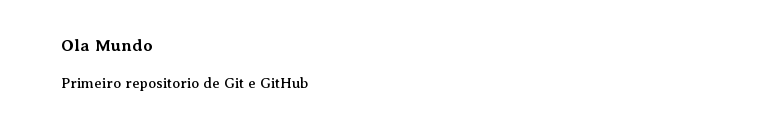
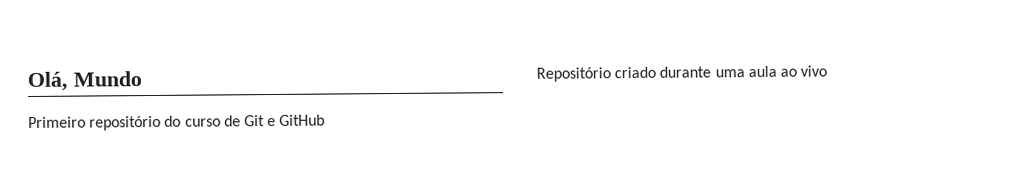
- Ola Mundo
+ Olá, Mundo
- Primeiro repositorio de Git e GitHub
+ Primeiro repositório do curso de Git e GitHub
+ Repositório criado durante uma aula ao vivo

